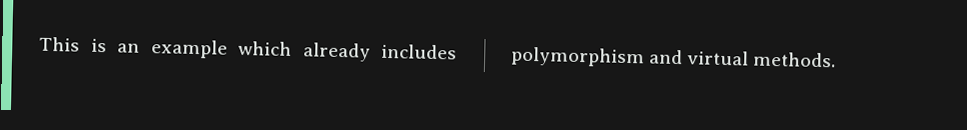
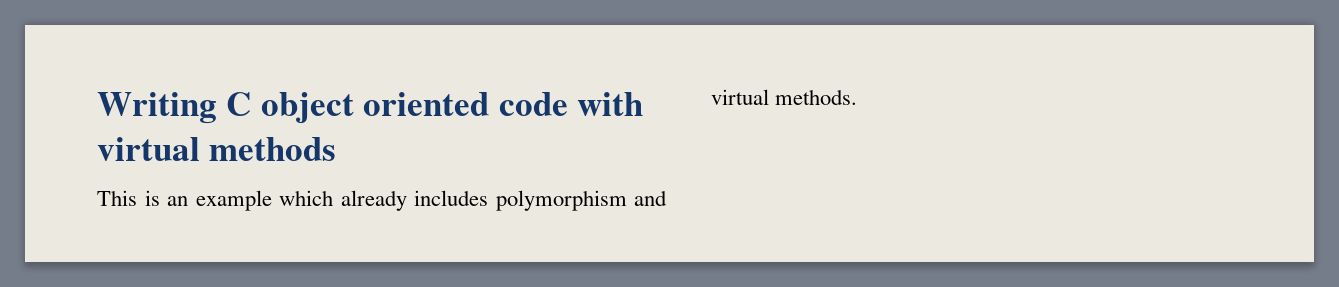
+ Writing C object oriented code with virtual methods

